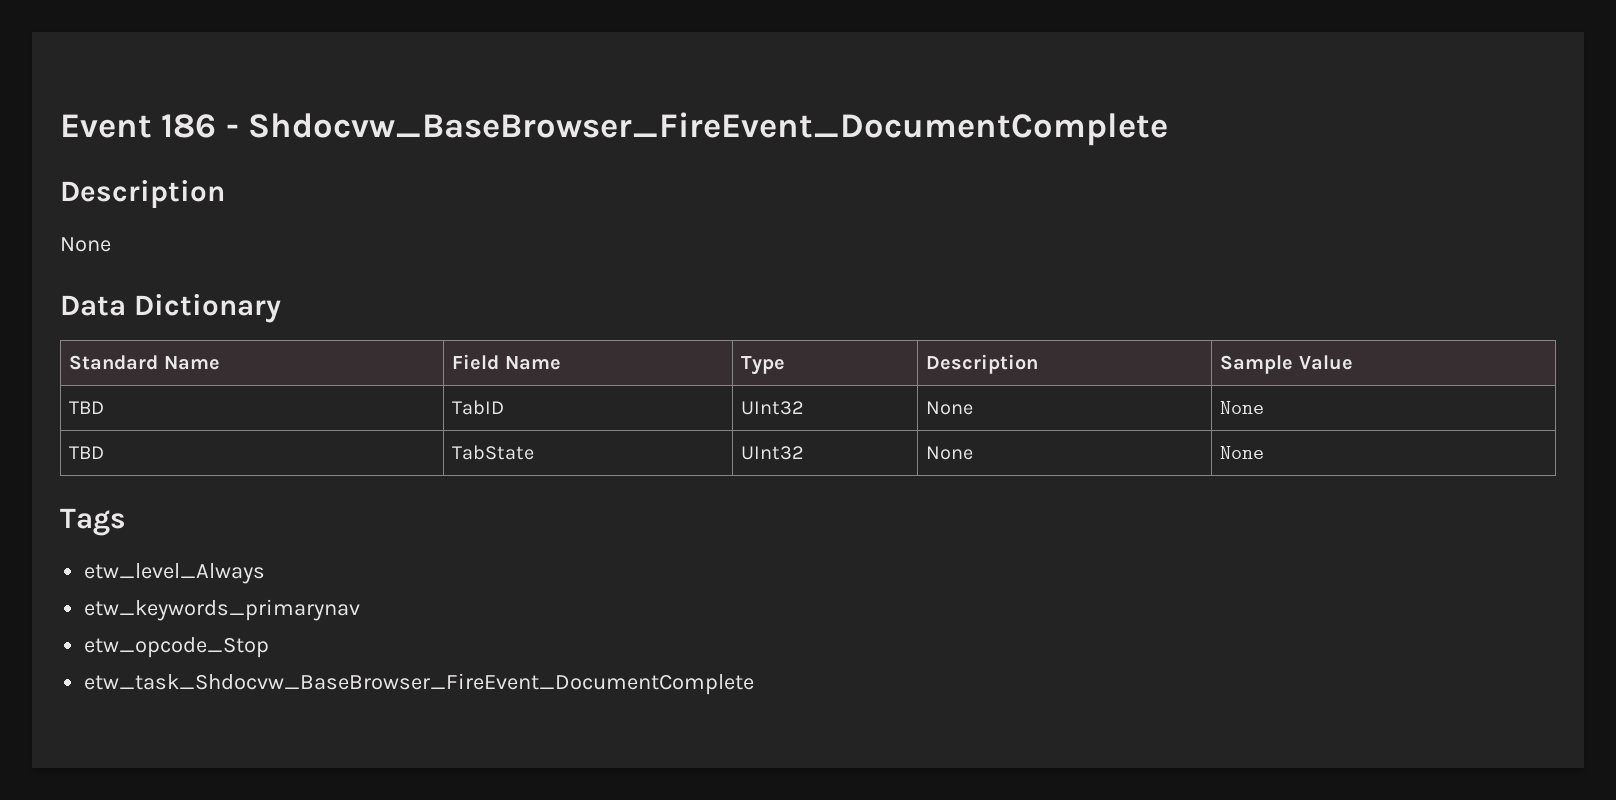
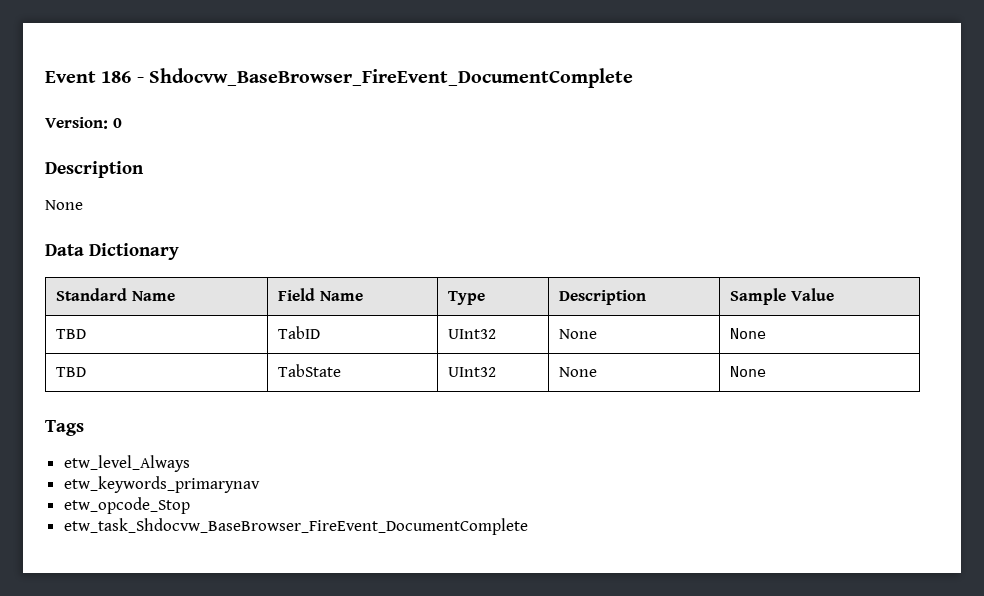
+ Version: 0

